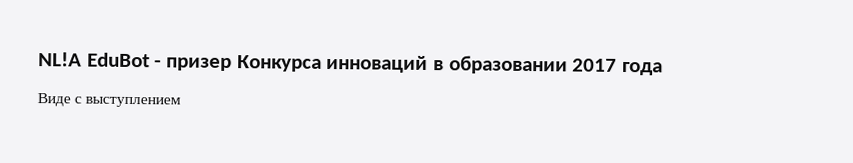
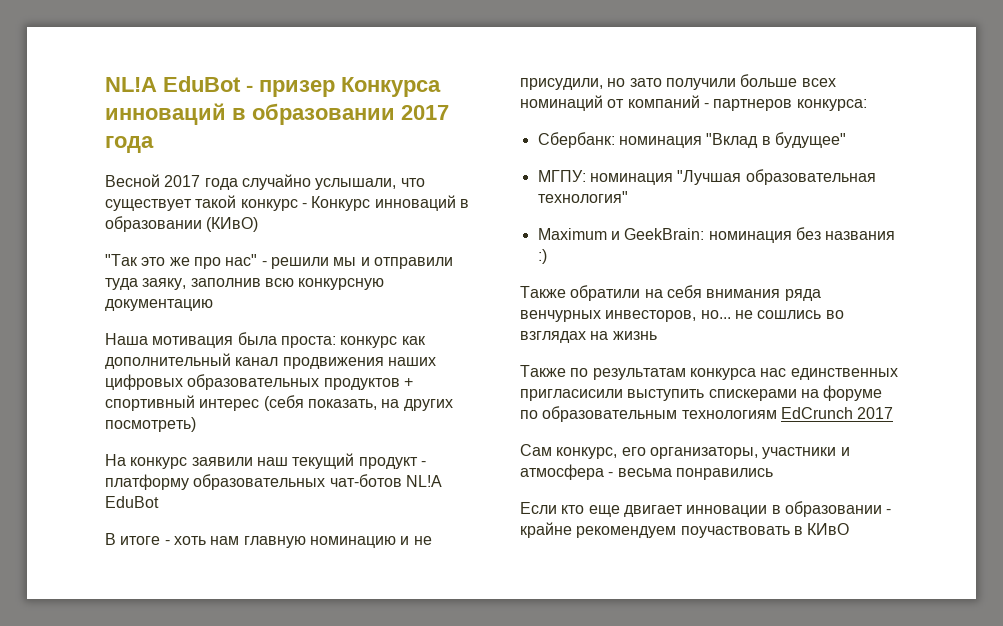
- Виде с выступлением
+ Весной 2017 года случайно услышали, что существует такой конкурс - Конкурс инноваций в образовании (КИвО)
+ "Так это же про нас" - решили мы и отправили туда заяку, заполнив всю конкурсную документацию
+ Наша мотивация была проста: конкурс как дополнительный канал продвижения наших цифровых образовательных продуктов + спортивный интерес (себя показать, на других посмотреть)
+ На конкурс заявили наш текущий продукт - платформу образовательных чат-ботов NL!A EduBot
+ В итоге - хоть нам главную номинацию и не присудили, но зато получили больше всех номинаций от компаний - партнеров конкурса:
+ Сбербанк: номинация "Вклад в будущее"
+ МГПУ: номинация "Лучшая образовательная технология"
+ Maximum и GeekBrain: номинация без названия :)
+ Также обратили на себя внимания ряда венчурных инвесторов, но... не сошлись во взглядах на жизнь
+ Также по результатам конкурса нас единственных пригласисили выступить спискерами на форуме по образовательным технологиям EdCrunch 2017
+ Сам конкурс, его организаторы, участники и атмосфера - весьма понравились
+ Если кто еще двигает инновации в образовании - крайне рекомендуем поучаствовать в КИвО

